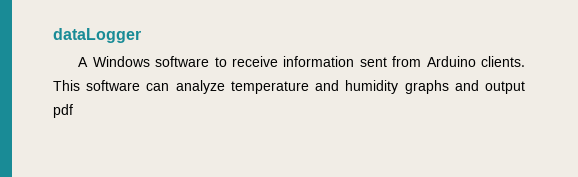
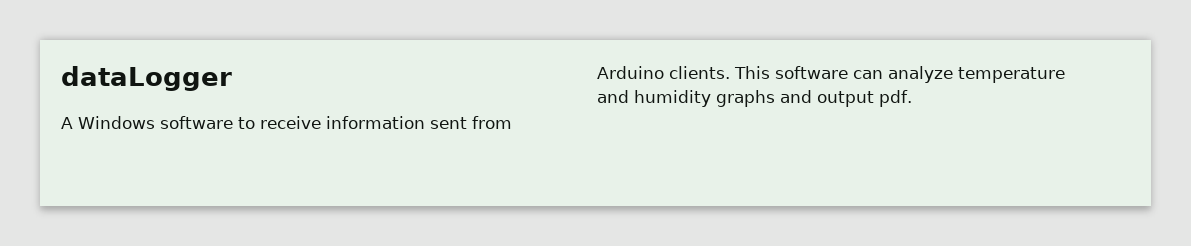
- This software can analyze temperature and humidity graphs and output pdf
+ This software can analyze temperature and humidity graphs and output pdf.

